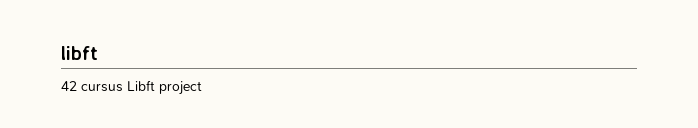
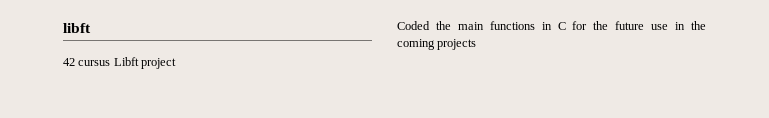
+ Coded the main functions in C for the future use in the coming projects

